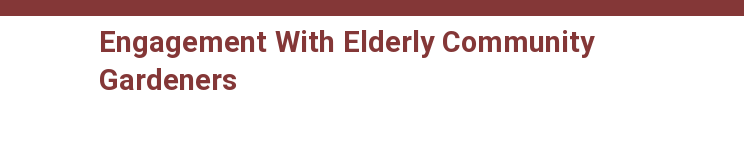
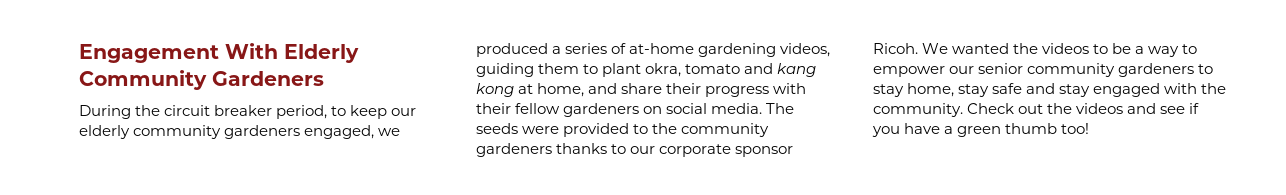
+ During the circuit breaker period, to keep our elderly community gardeners engaged, we produced a series of at-home gardening videos, guiding them to plant okra, tomato and kang kong at home, and share their progress with their fellow gardeners on social media. The seeds were provided to the community gardeners thanks to our corporate sponsor Ricoh. We wanted the videos to be a way to empower our senior community gardeners to stay home, stay safe and stay engaged with the community. Check out the videos and see if you have a green thumb too!

